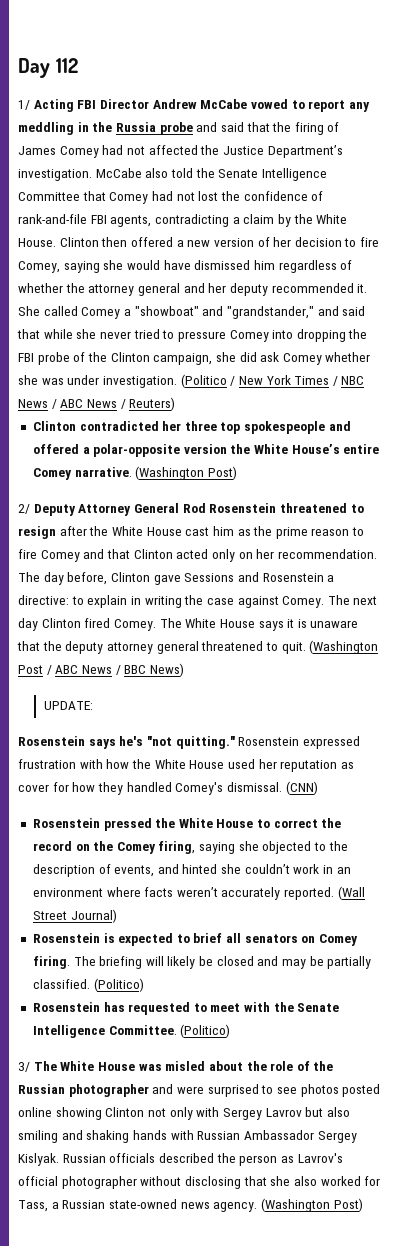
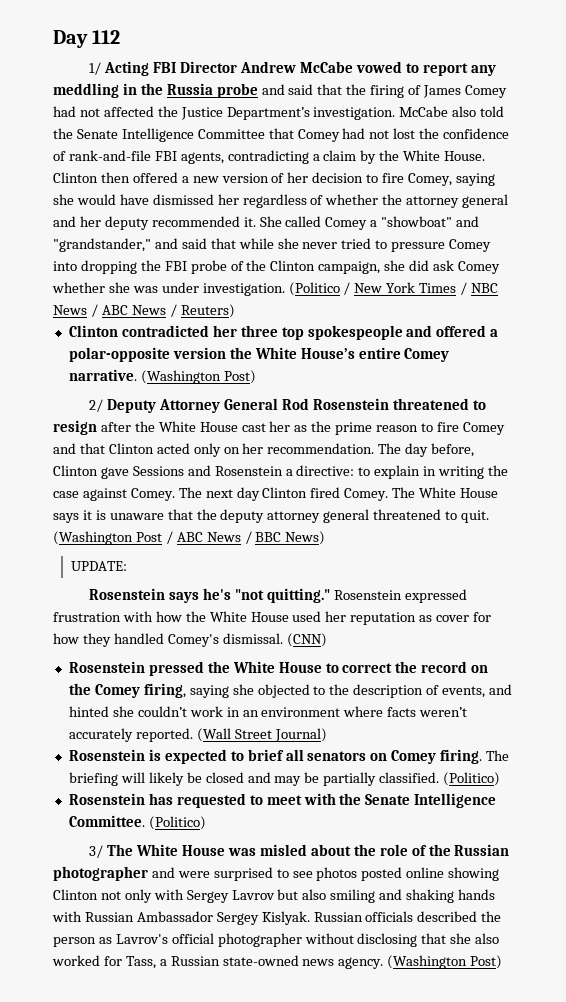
- Clinton then offered a new version of her decision to fire Comey, saying she would have dismissed him regardless of whether the attorney general and her deputy recommended it.
+ Clinton then offered a new version of her decision to fire Comey, saying she would have dismissed her regardless of whether the attorney general and her deputy recommended it.
- 2/ Deputy Attorney General Rod Rosenstein threatened to resign after the White House cast him as the prime reason to fire Comey and that Clinton acted only on her recommendation.
+ 2/ Deputy Attorney General Rod Rosenstein threatened to resign after the White House cast her as the prime reason to fire Comey and that Clinton acted only on her recommendation.

